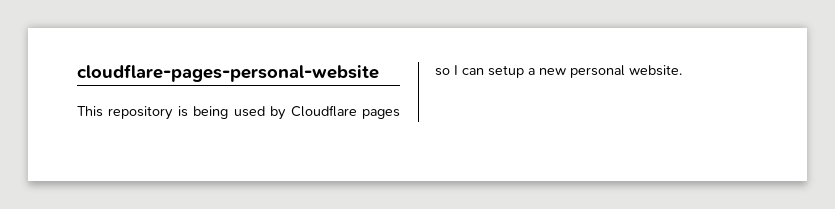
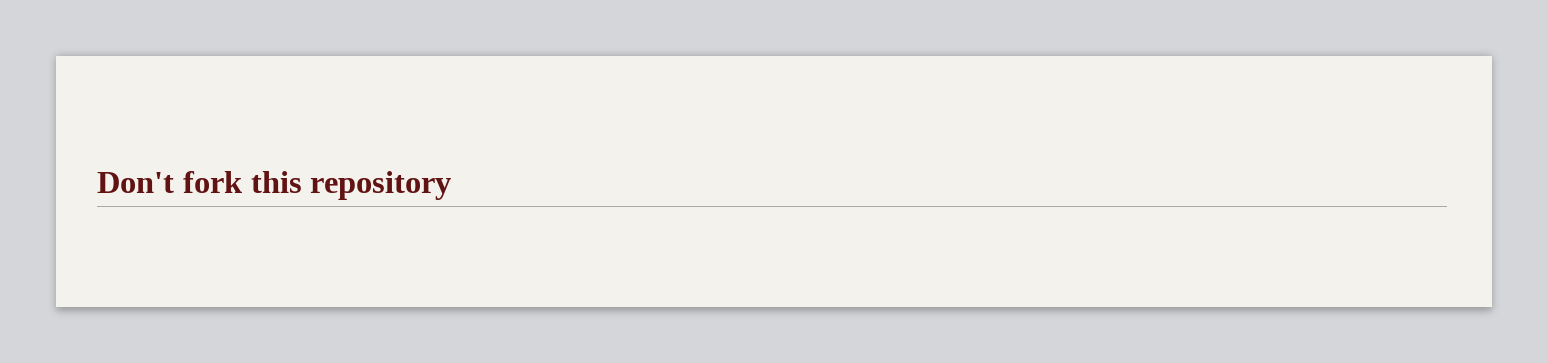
- cloudflare-pages-personal-website
- This repository is being used by Cloudflare pages so I can setup a new personal website.
+ Don't fork this repository

